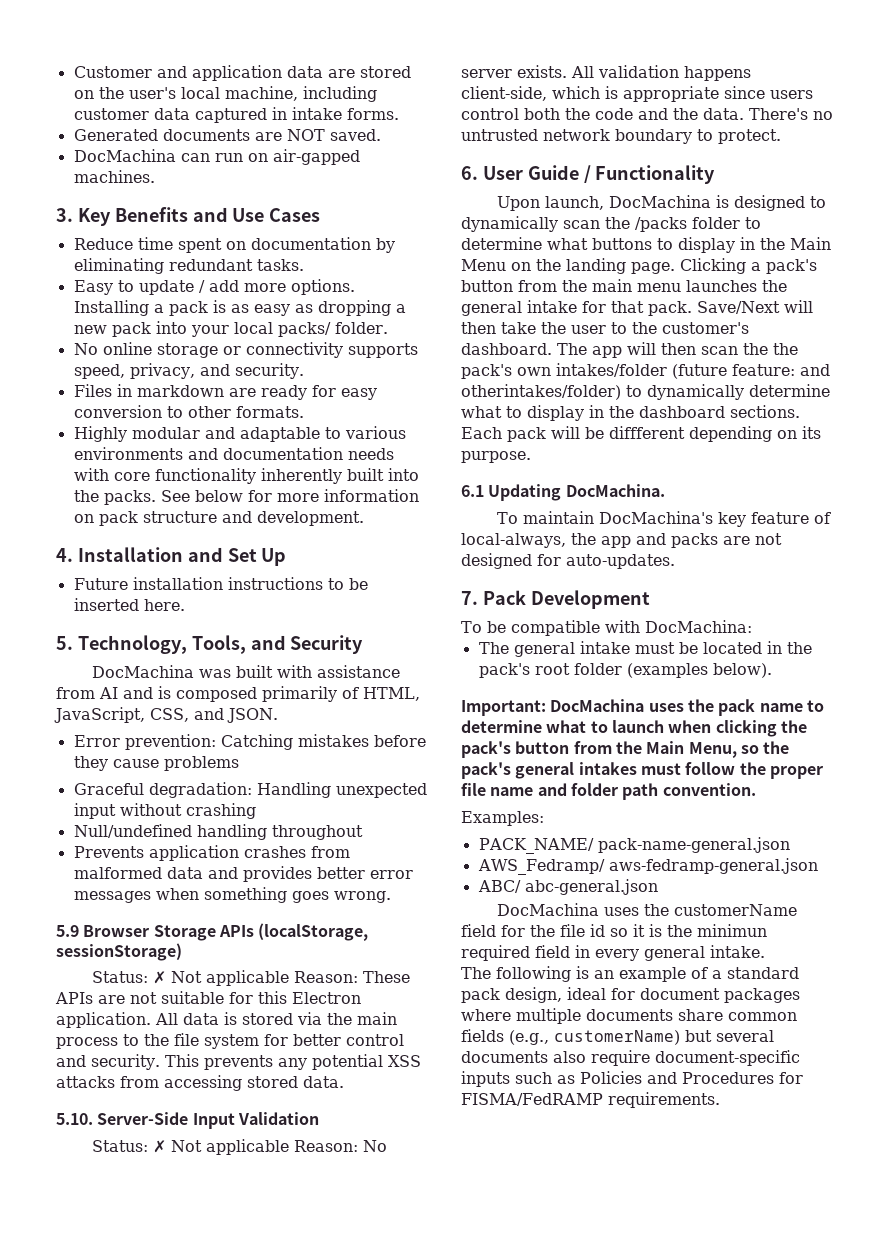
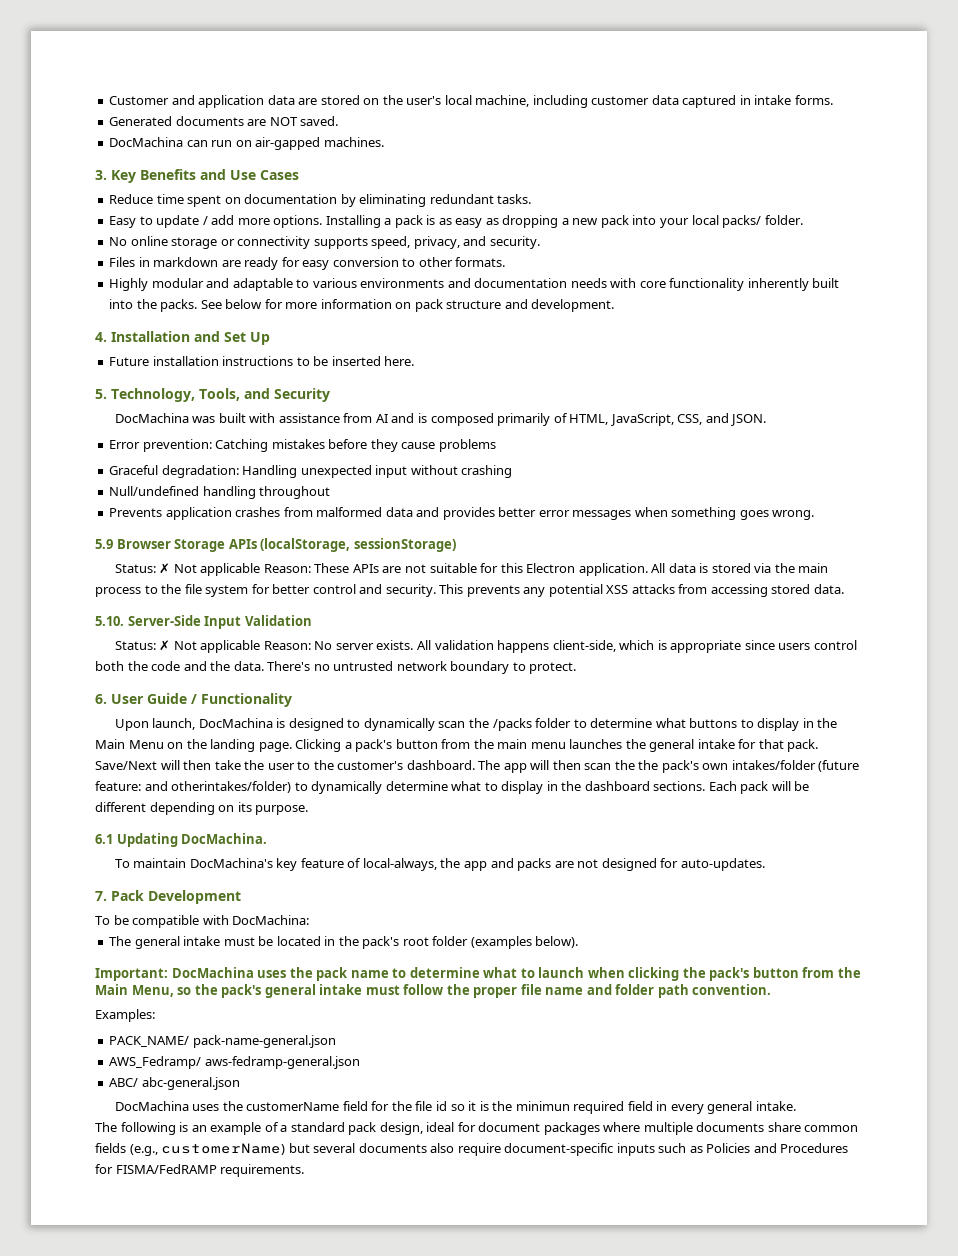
- Each pack will be diffferent depending on its purpose.
+ Each pack will be different depending on its purpose.
- Important: DocMachina uses the pack name to determine what to launch when clicking the pack's button from the Main Menu, so the pack's general intakes must follow the proper file name and folder path convention.
+ Important: DocMachina uses the pack name to determine what to launch when clicking the pack's button from the Main Menu, so the pack's general intake must follow the proper file name and folder path convention.

